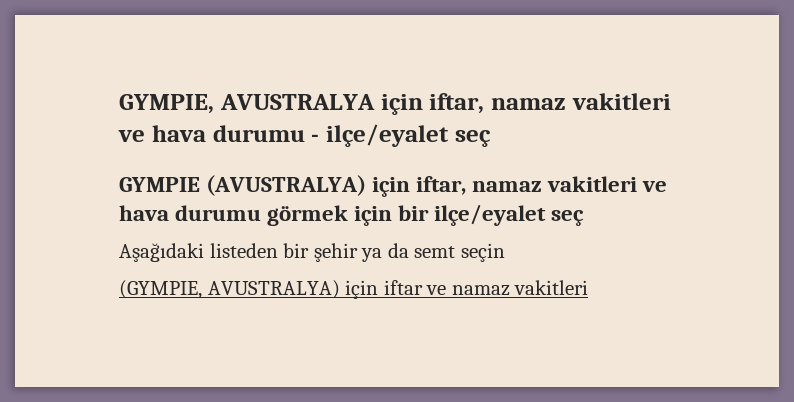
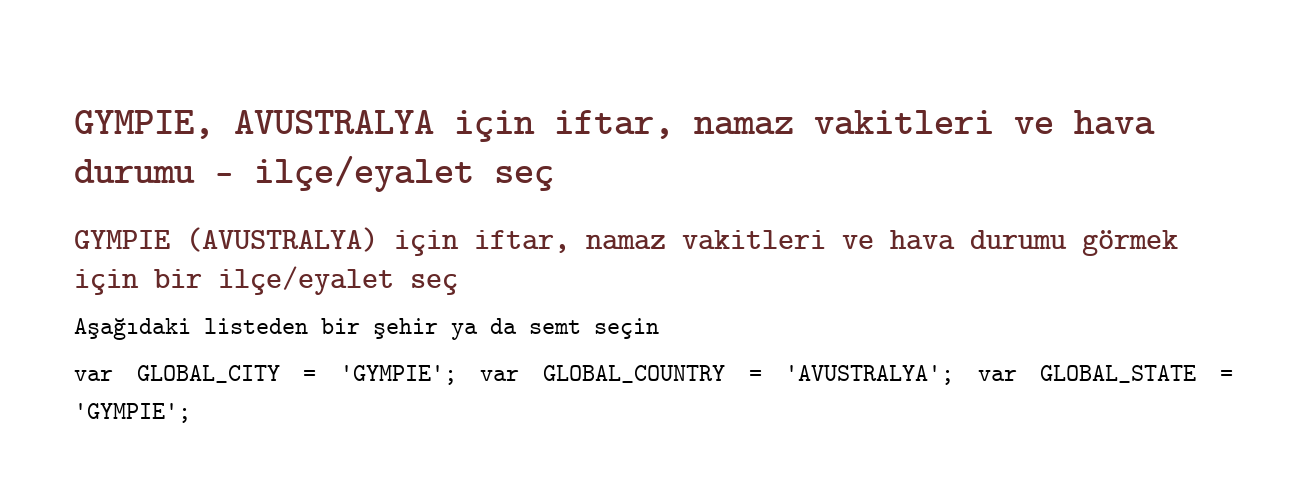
- (GYMPIE, AVUSTRALYA) için iftar ve namaz vakitleri
+ var GLOBAL_CITY = 'GYMPIE'; var GLOBAL_COUNTRY = 'AVUSTRALYA'; var GLOBAL_STATE = 'GYMPIE';

